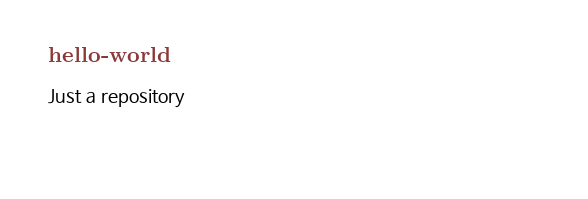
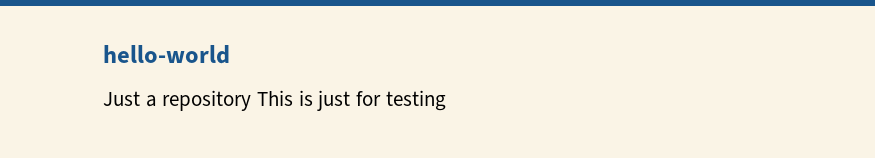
- Just a repository
+ Just a repository This is just for testing

